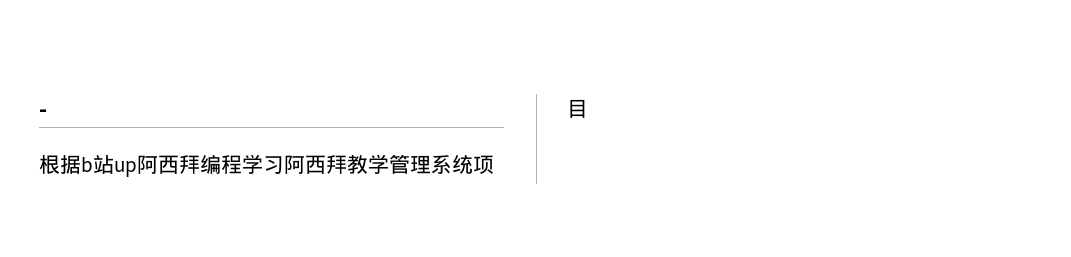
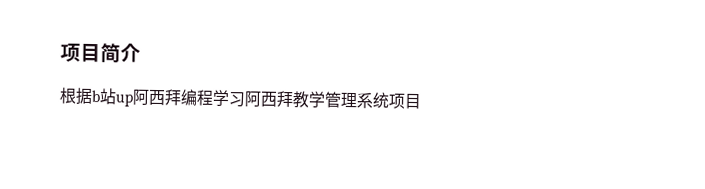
- -
+ 项目简介

